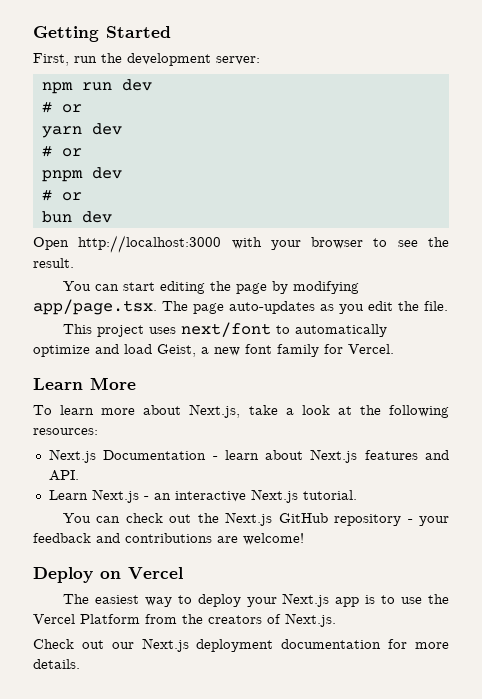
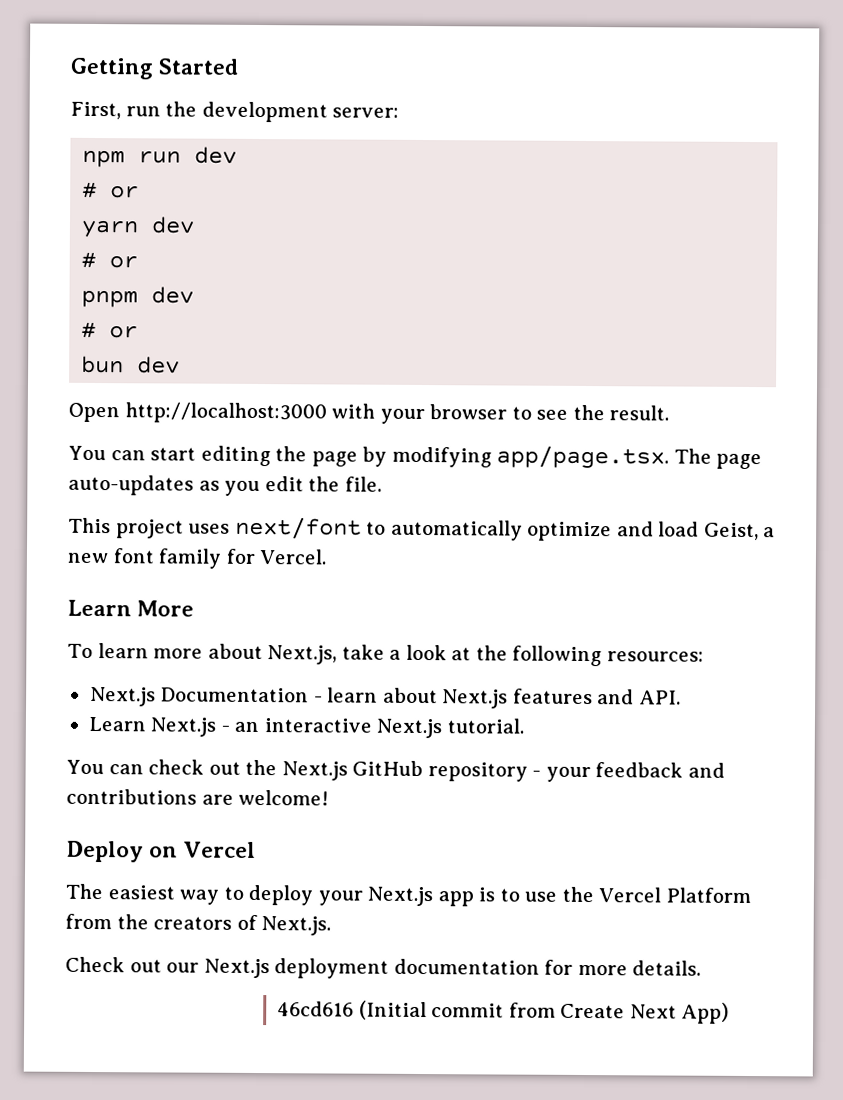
+ 46cd616 (Initial commit from Create Next App)

